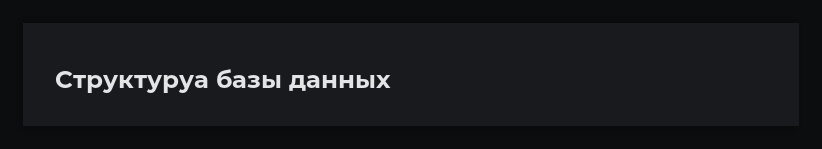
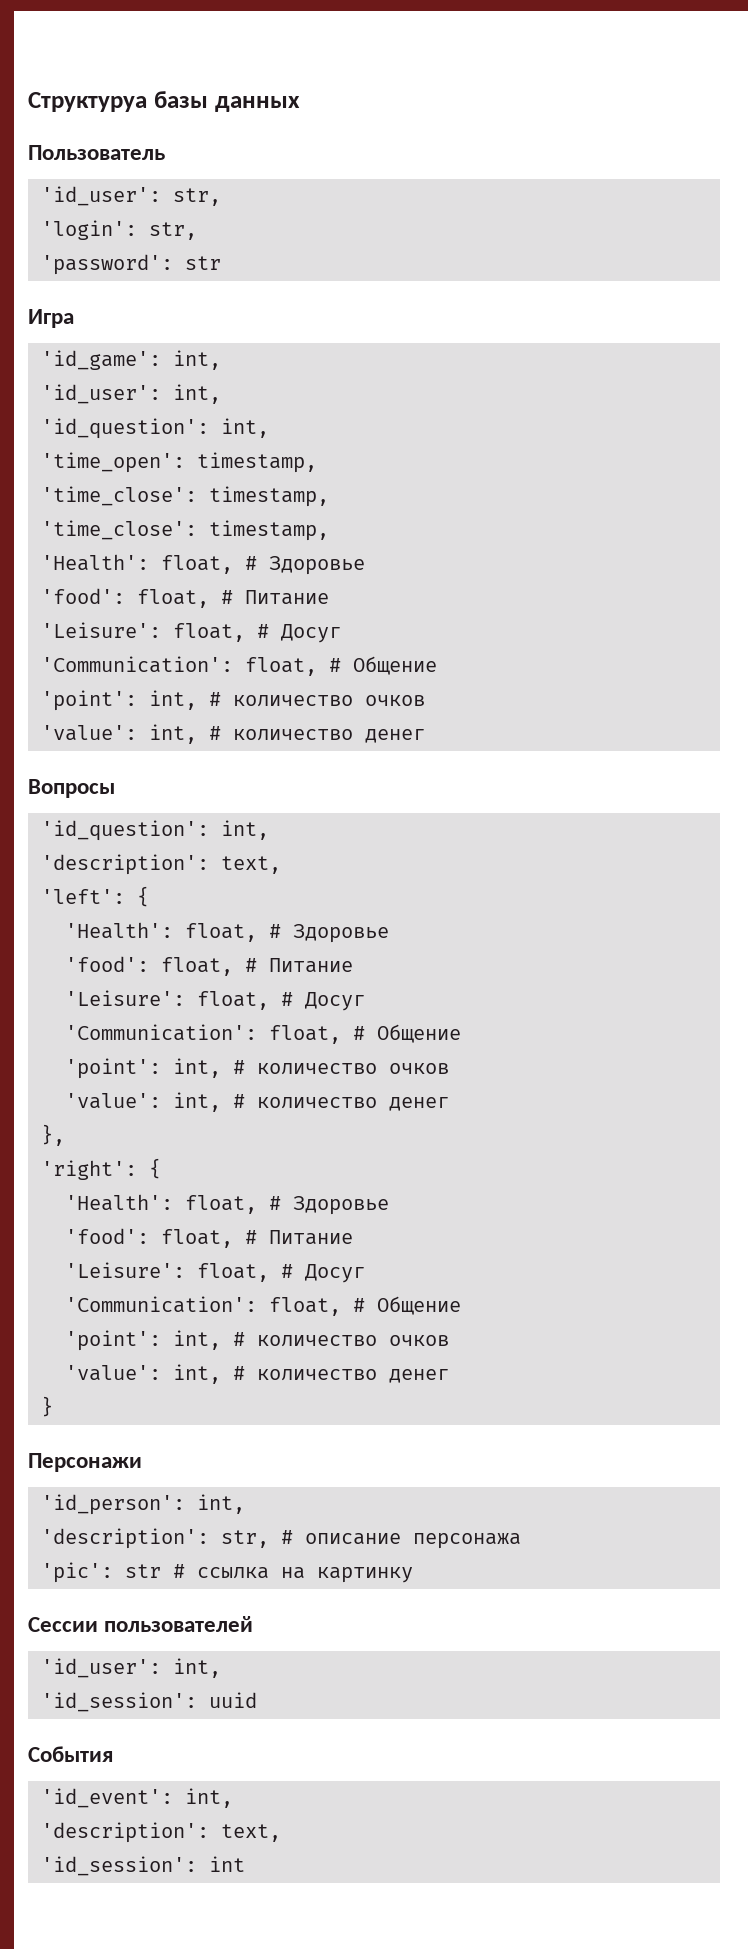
+ Пользователь
+ 'id_user': str,
+ 'login': str,
+ 'password': str
+ Игра
+ 'id_game': int,
+ 'id_user': int,
+ 'id_question': int,
+ 'time_open': timestamp,
+ 'time_close': timestamp,
+ 'time_close': timestamp,
+ 'Health': float, # Здоровье
+ 'food': float, # Питание
+ 'Leisure': float, # Досуг
+ 'Communication': float, # Общение
+ 'point': int, # количество очков
+ 'value': int, # количество денег
+ Вопросы
+ 'id_question': int,
+ 'description': text,
+ 'left': {
+ 'Health': float, # Здоровье
+ 'food': float, # Питание
+ 'Leisure': float, # Досуг
+ 'Communication': float, # Общение
+ 'point': int, # количество очков
+ 'value': int, # количество денег
+ },
+ 'right': {
+ 'Health': float, # Здоровье
+ 'food': float, # Питание
+ 'Leisure': float, # Досуг
+ 'Communication': float, # Общение
+ 'point': int, # количество очков
+ 'value': int, # количество денег
+ }
+ Персонажи
+ 'id_person': int,
+ 'description': str, # описание персонажа
+ 'pic': str # ссылка на картинку
+ Сессии пользователей
+ 'id_user': int,
+ 'id_session': uuid
+ События
+ 'id_event': int,
+ 'description': text,
+ 'id_session': int

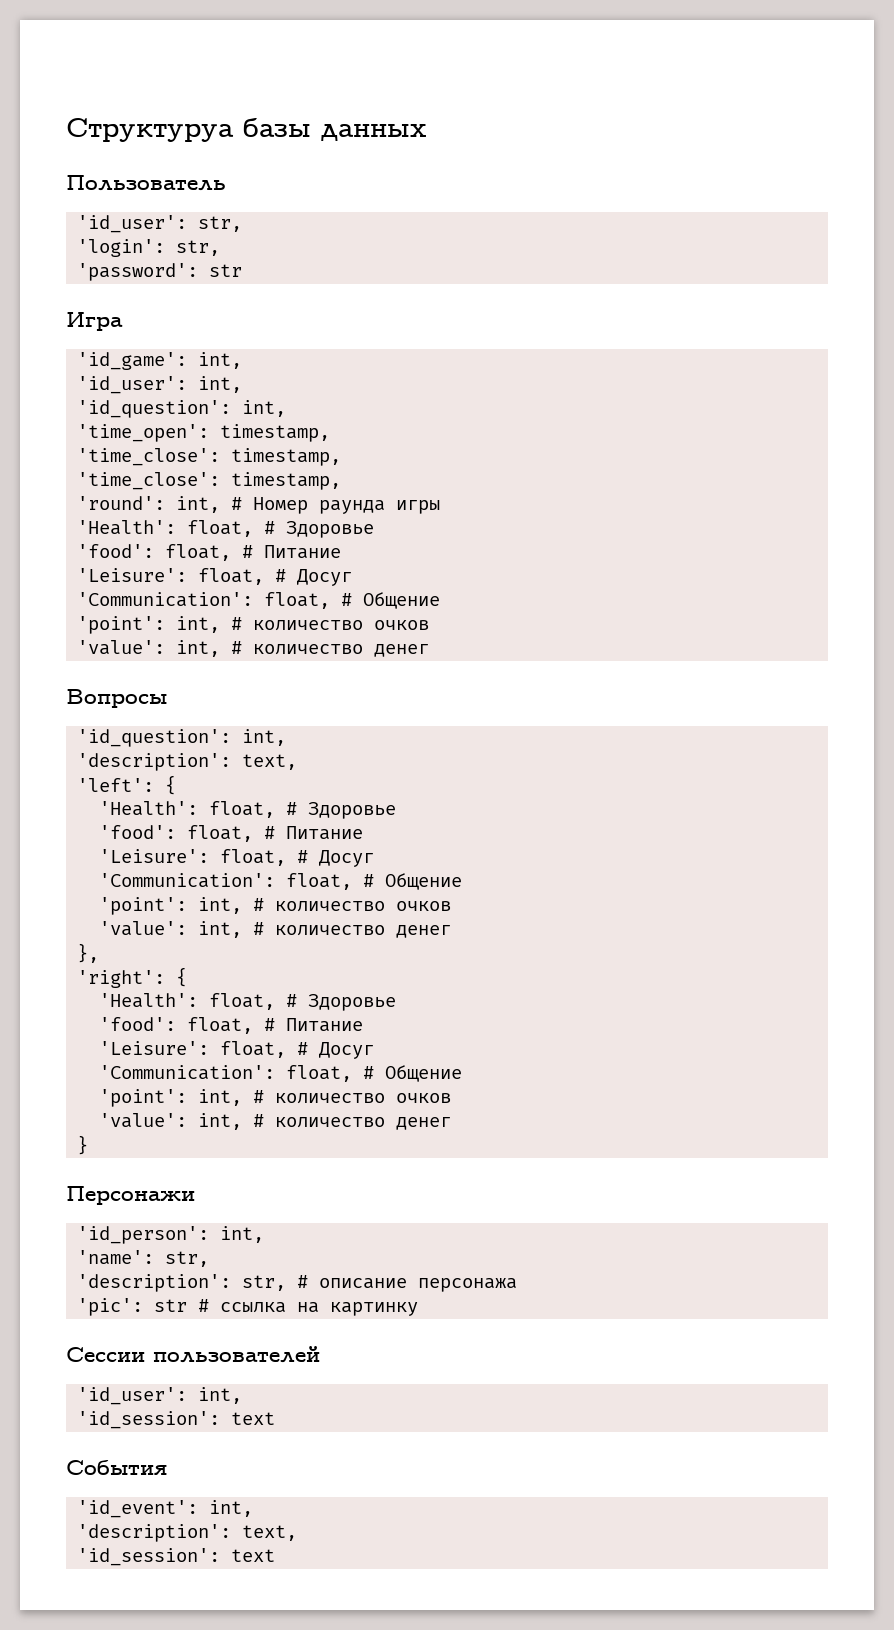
+ 'round': int, # Номер раунда игры
+ 'name': str,
  Сессии пользователей
  'id_user': int,
- 'id_session': uuid
+ 'id_session': text
  'id_event': int,
  'description': text,
- 'id_session': int
+ 'id_session': text

